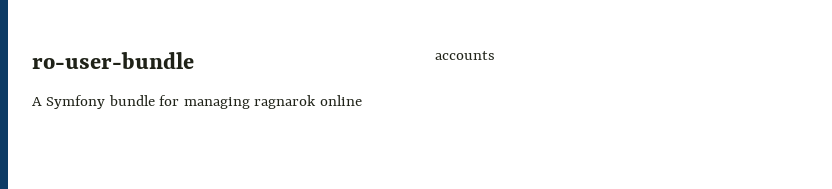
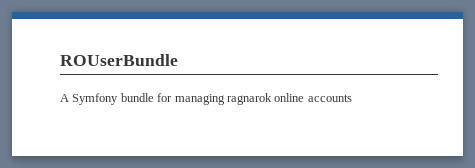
- ro-user-bundle
+ ROUserBundle

